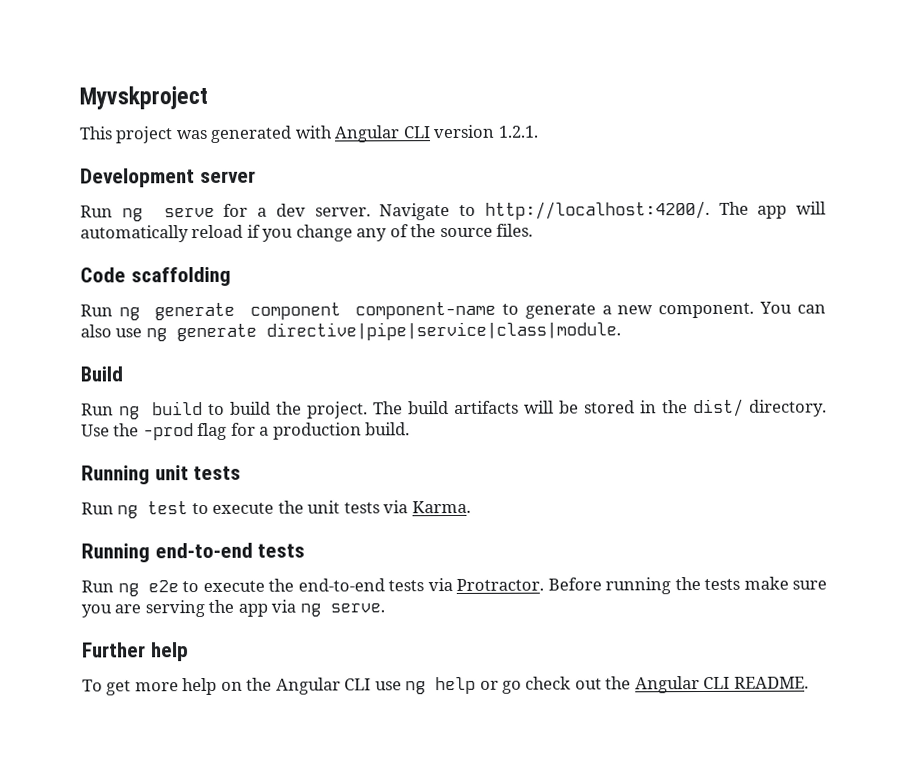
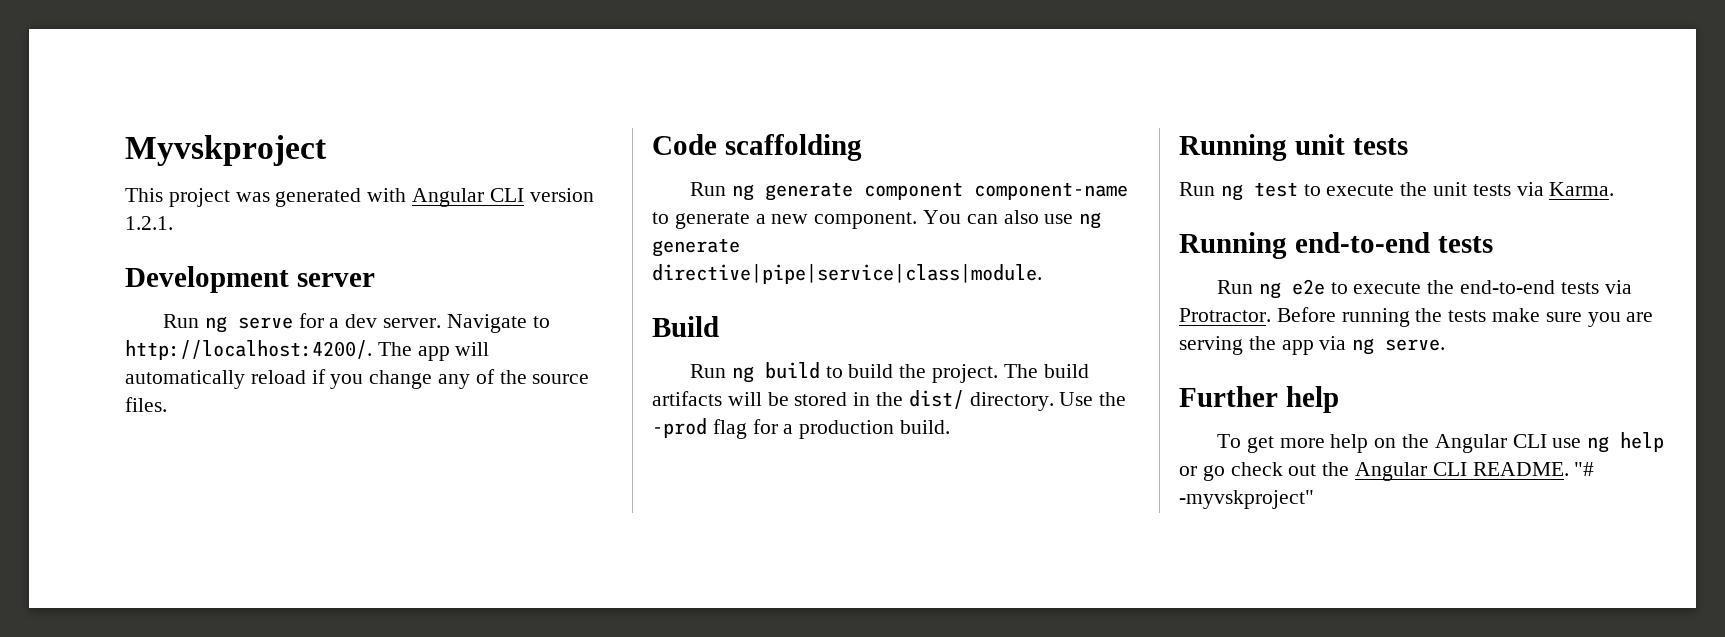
+ "# -myvskproject"

